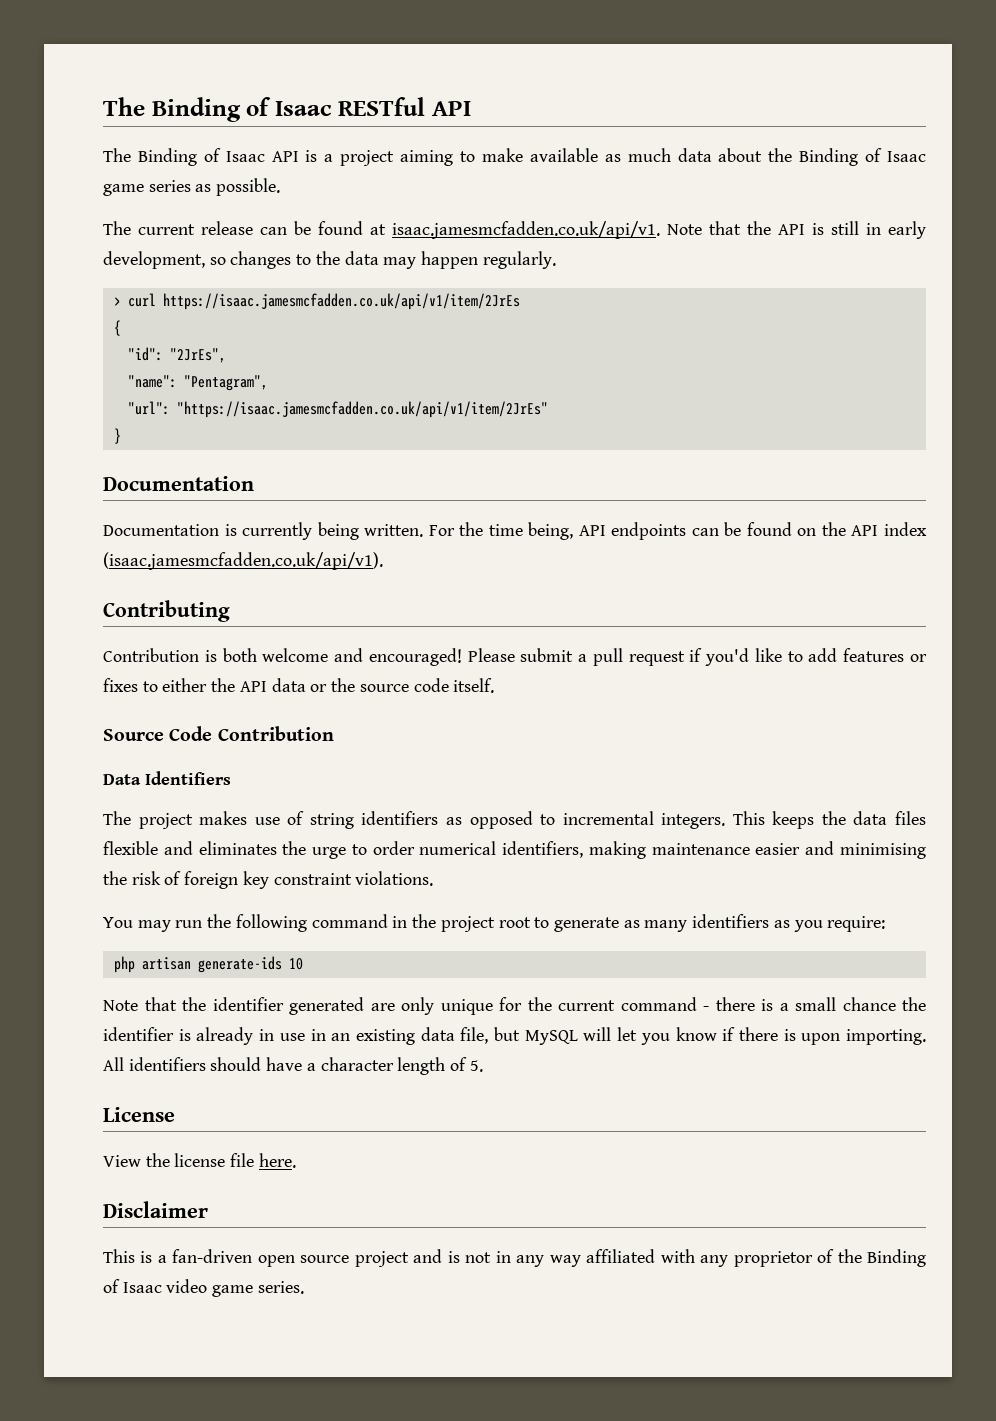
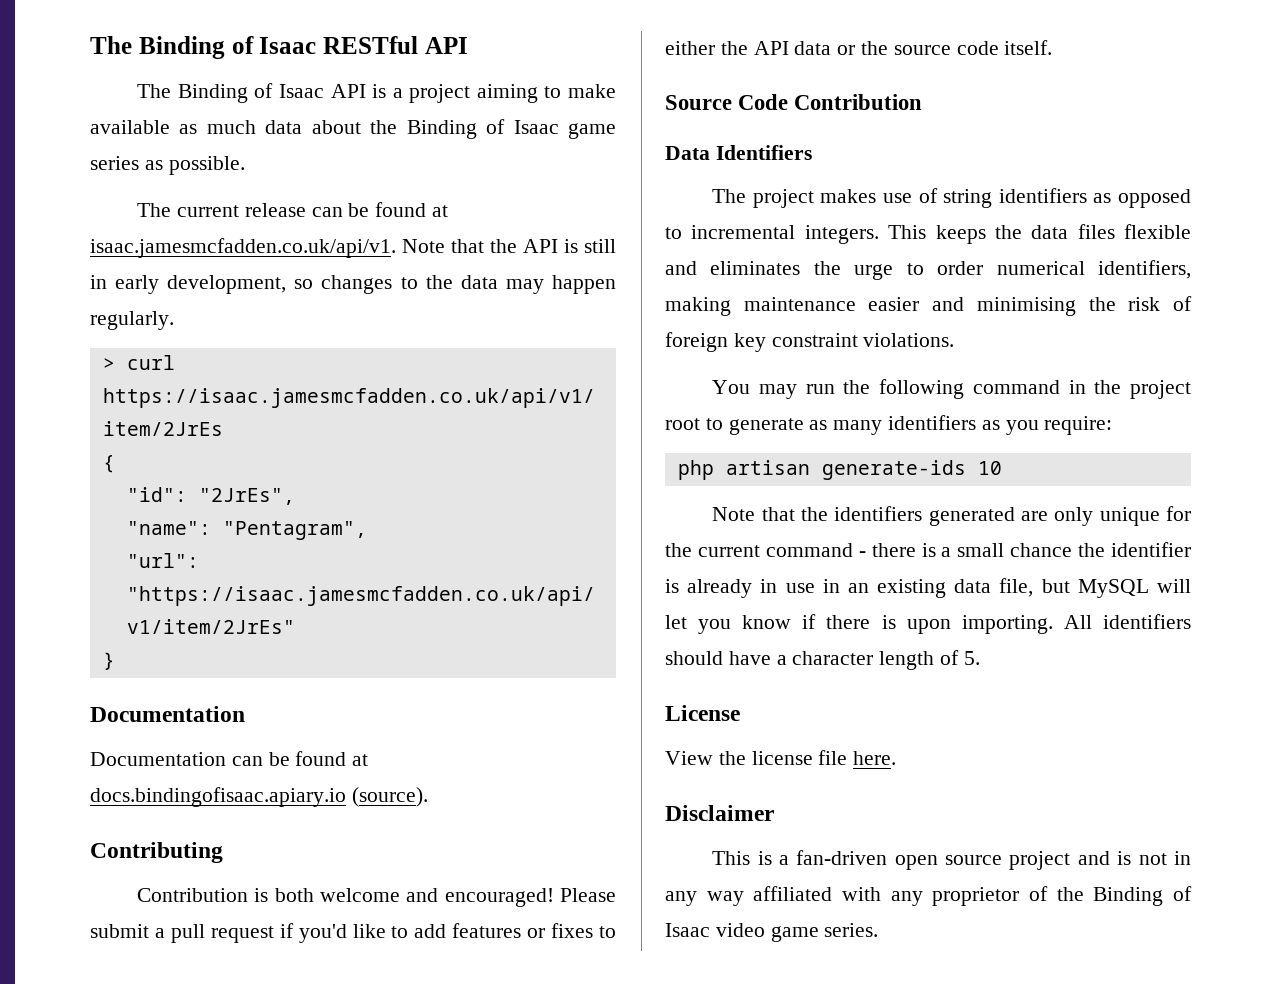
- Documentation is currently being written. For the time being, API endpoints can be found on the API index (isaac.jamesmcfadden.co.uk/api/v1).
+ Documentation can be found at docs.bindingofisaac.apiary.io (source).
- Note that the identifier generated are only unique for the current command - there is a small chance the identifier is already in use in an existing data file, but MySQL will let you know if there is upon importing.
+ Note that the identifiers generated are only unique for the current command - there is a small chance the identifier is already in use in an existing data file, but MySQL will let you know if there is upon importing.

